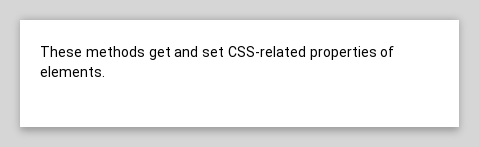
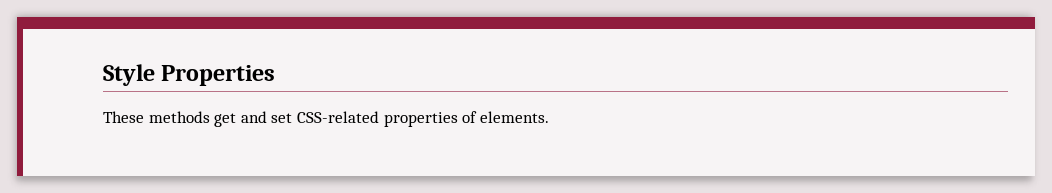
+ Style Properties

